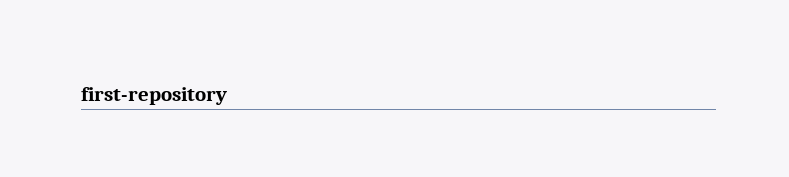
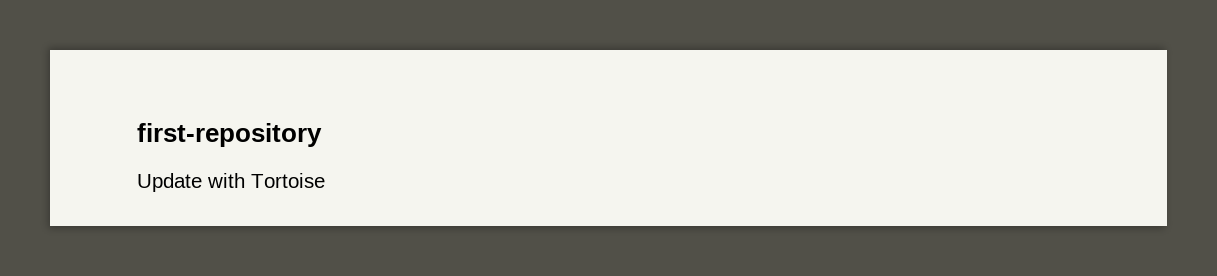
+ Update with Tortoise

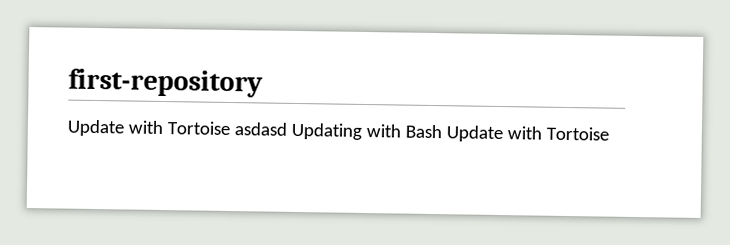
- Update with Tortoise
+ Update with Tortoise asdasd Updating with Bash Update with Tortoise

